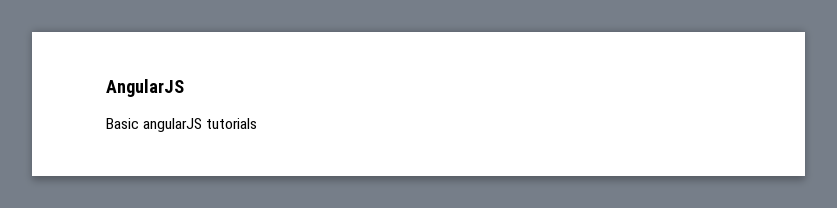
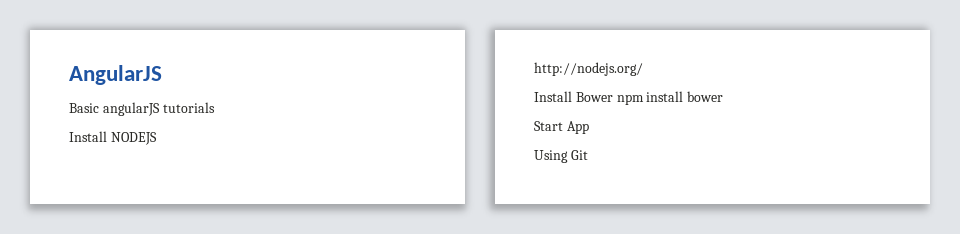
+ Install NODEJS
+ http://nodejs.org/
+ Install Bower npm install bower
+ Start App
+ Using Git

